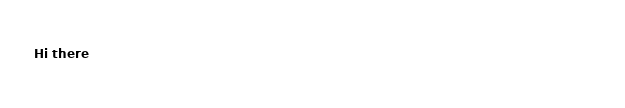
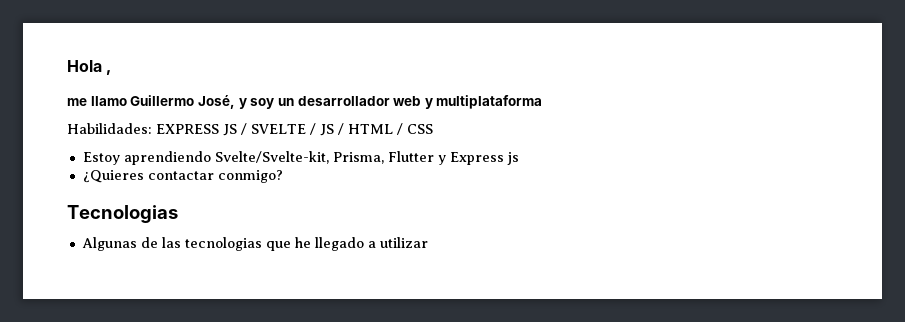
- Hi there
+ Hola ,
+ me llamo Guillermo José, y soy un desarrollador web y multiplataforma
+ Habilidades: EXPRESS JS / SVELTE / JS / HTML / CSS
+ Estoy aprendiendo Svelte/Svelte-kit, Prisma, Flutter y Express js
+ ¿Quieres contactar conmigo?
+ Tecnologias
+ Algunas de las tecnologias que he llegado a utilizar

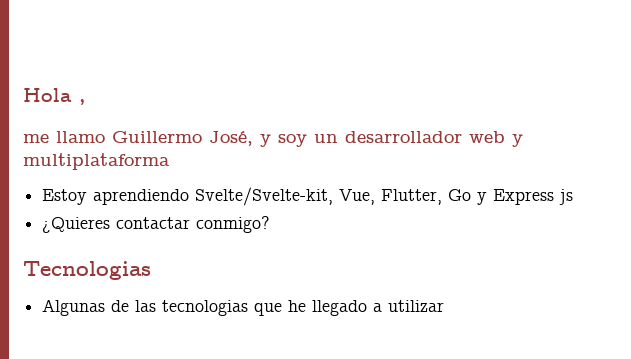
- Habilidades: EXPRESS JS / SVELTE / JS / HTML / CSS
- Estoy aprendiendo Svelte/Svelte-kit, Prisma, Flutter y Express js
+ Estoy aprendiendo Svelte/Svelte-kit, Vue, Flutter, Go y Express js

